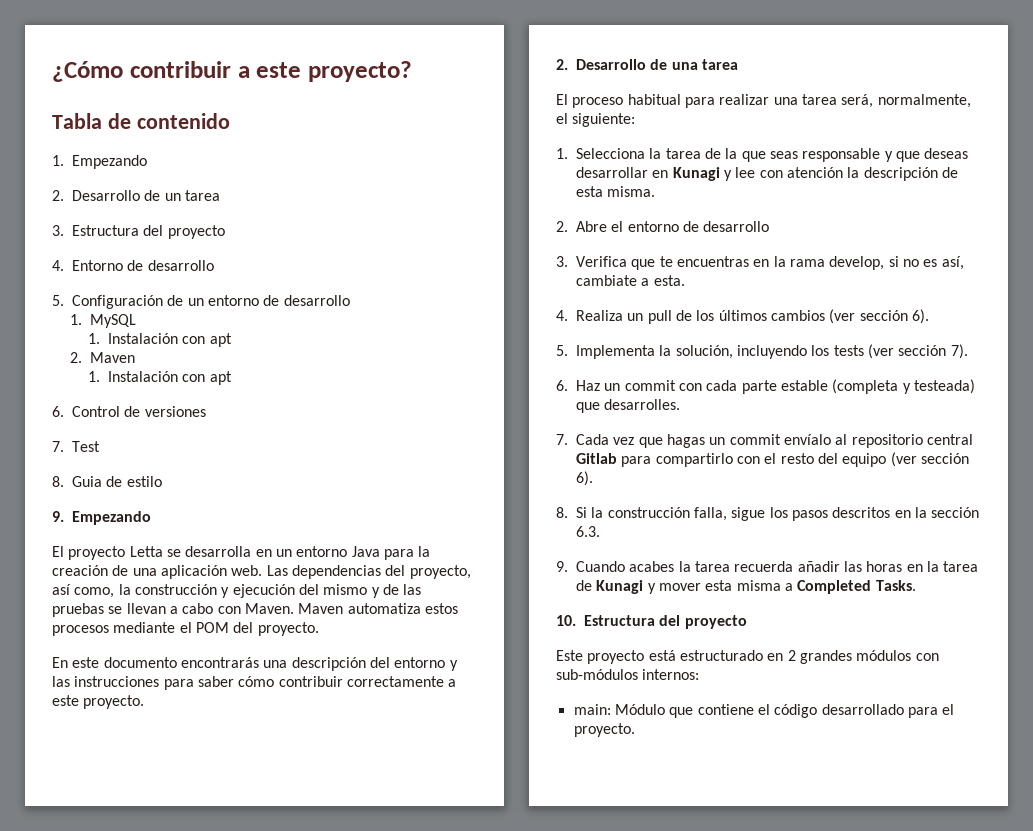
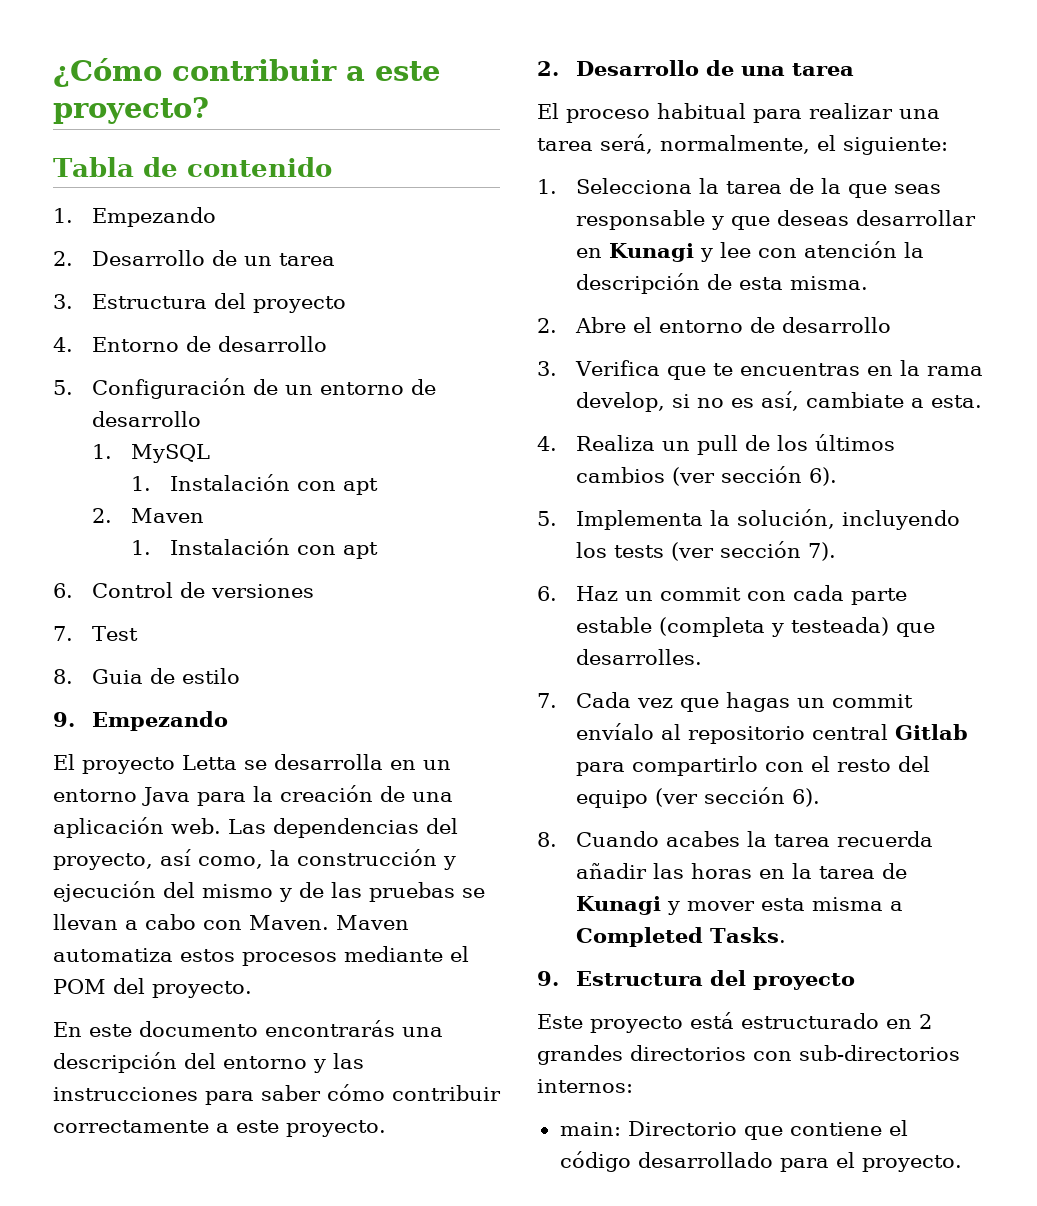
- 8. Si la construcción falla, sigue los pasos descritos en la sección 6.3.
- 9. Cuando acabes la tarea recuerda añadir las horas en la tarea de Kunagi y mover esta misma a Completed Tasks.
+ 8. Cuando acabes la tarea recuerda añadir las horas en la tarea de Kunagi y mover esta misma a Completed Tasks.
- 10. Estructura del proyecto
+ 9. Estructura del proyecto
- Este proyecto está estructurado en 2 grandes módulos con sub-módulos internos:
+ Este proyecto está estructurado en 2 grandes directorios con sub-directorios internos:
- main: Módulo que contiene el código desarrollado para el proyecto.
+ main: Directorio que contiene el código desarrollado para el proyecto.

